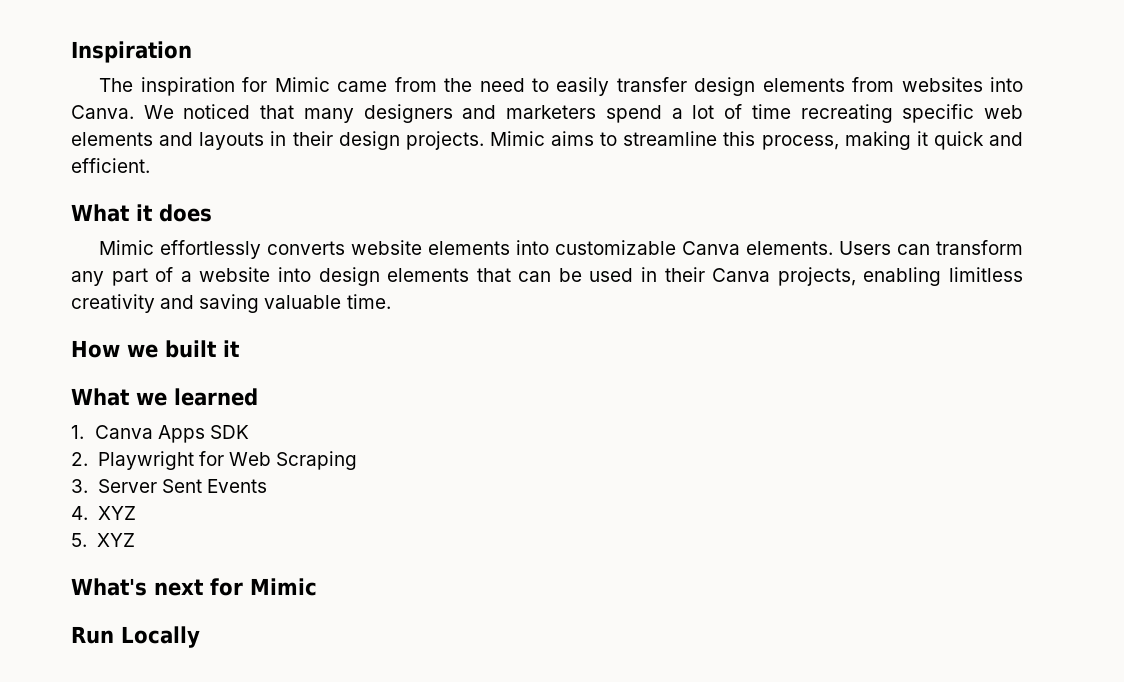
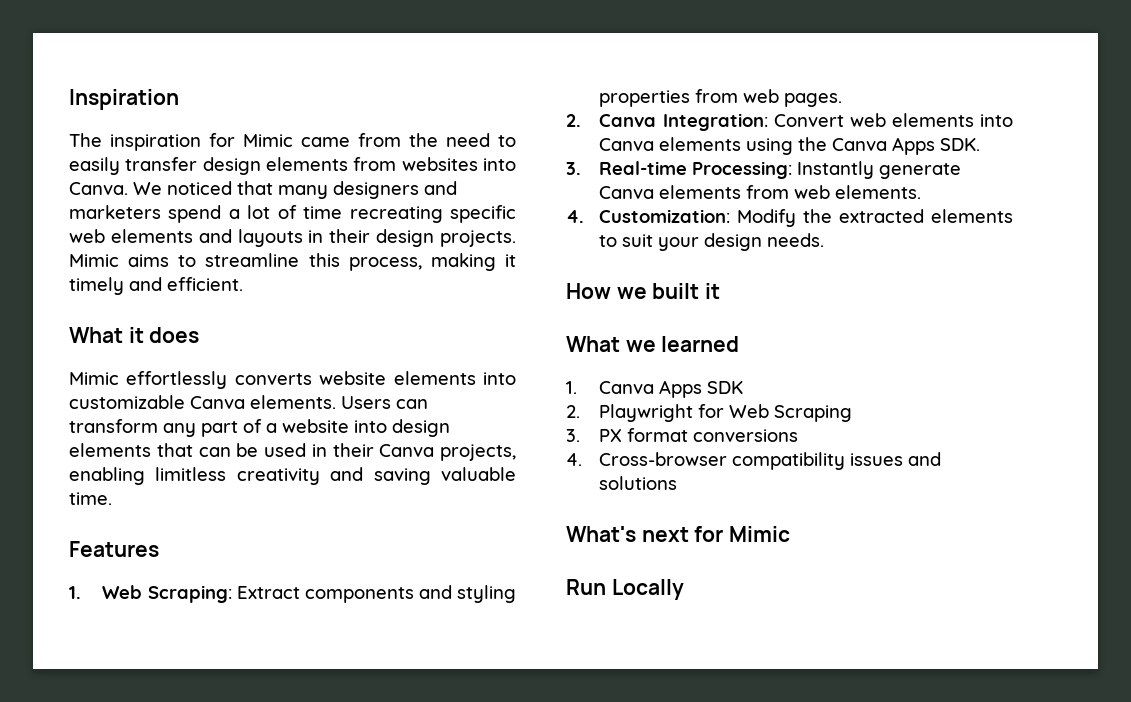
- Mimic aims to streamline this process, making it quick and efficient.
+ Mimic aims to streamline this process, making it timely and efficient.
+ Features
+ 1. Web Scraping: Extract components and styling properties from web pages.
+ 2. Canva Integration: Convert web elements into Canva elements using the Canva Apps SDK.
+ 3. Real-time Processing: Instantly generate Canva elements from web elements.
+ 4. Customization: Modify the extracted elements to suit your design needs.
- 3. Server Sent Events
- 4. XYZ
- 5. XYZ
+ 3. PX format conversions
+ 4. Cross-browser compatibility issues and solutions

